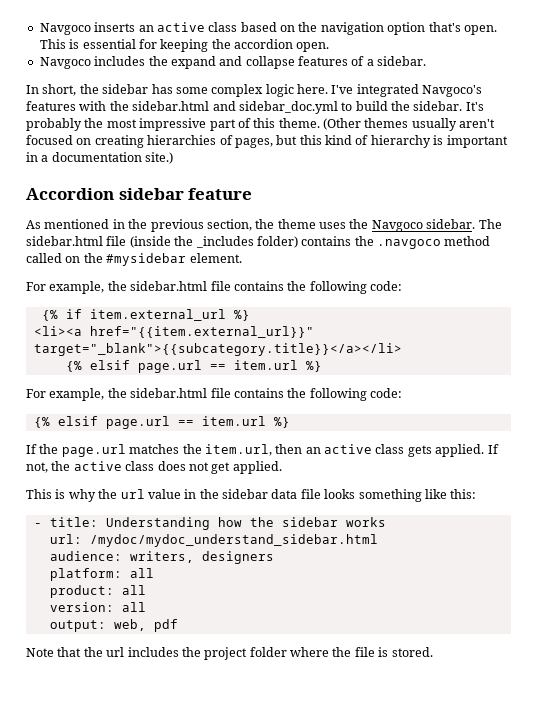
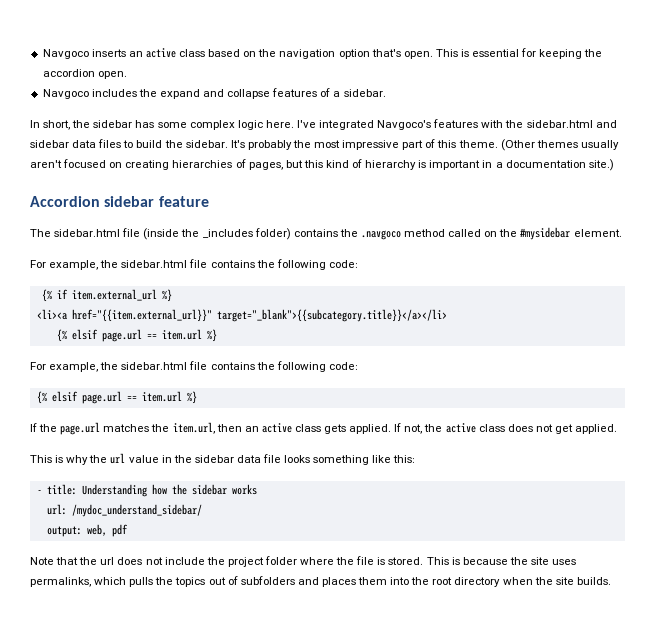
- I've integrated Navgoco's features with the sidebar.html and sidebar_doc.yml to build the sidebar.
+ I've integrated Navgoco's features with the sidebar.html and sidebar data files to build the sidebar.
- As mentioned in the previous section, the theme uses the Navgoco sidebar.
- url: /mydoc/mydoc_understand_sidebar.html
- audience: writers, designers
- platform: all
- product: all
- version: all
+ url: /mydoc_understand_sidebar/
- Note that the url includes the project folder where the file is stored.
+ Note that the url does not include the project folder where the file is stored.
+ This is because the site uses permalinks, which pulls the topics out of subfolders and places them into the root directory when the site builds.

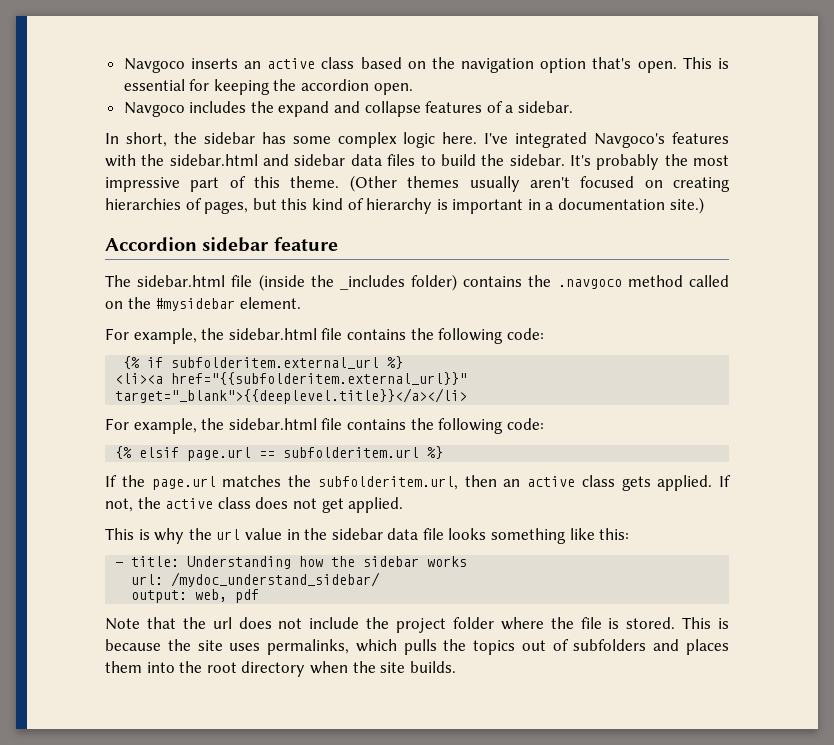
- {% if item.external_url %}
+ {% if subfolderitem.external_url %}
- <li><a href="{{item.external_url}}" target="_blank">{{subcategory.title}}</a></li>
- {% elsif page.url == item.url %}
+ <li><a href="{{subfolderitem.external_url}}" target="_blank">{{deeplevel.title}}</a></li>
  For example, the sidebar.html file contains the following code:
- {% elsif page.url == item.url %}
+ {% elsif page.url == subfolderitem.url %}
- If the page.url matches the item.url, then an active class gets applied.
+ If the page.url matches the subfolderitem.url, then an active class gets applied.

